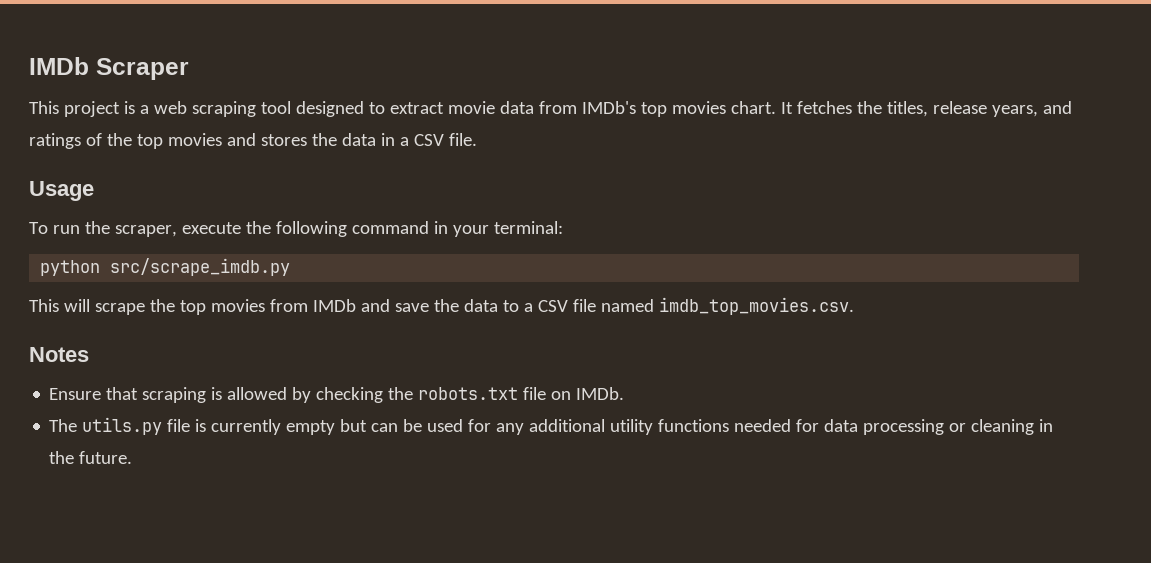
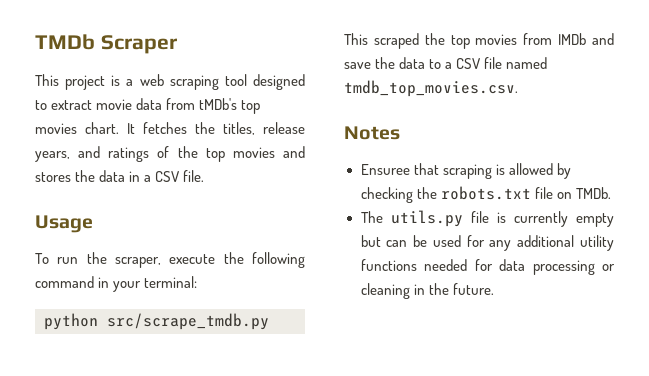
- IMDb Scraper
+ TMDb Scraper
- This project is a web scraping tool designed to extract movie data from IMDb's top movies chart.
+ This project is a web scraping tool designed to extract movie data from tMDb's top movies chart.
- python src/scrape_imdb.py
- This will scrape the top movies from IMDb and save the data to a CSV file named imdb_top_movies.csv.
+ python src/scrape_tmdb.py
+ This scraped the top movies from IMDb and save the data to a CSV file named tmdb_top_movies.csv.
- Ensure that scraping is allowed by checking the robots.txt file on IMDb.
+ Ensuree that scraping is allowed by checking the robots.txt file on TMDb.

